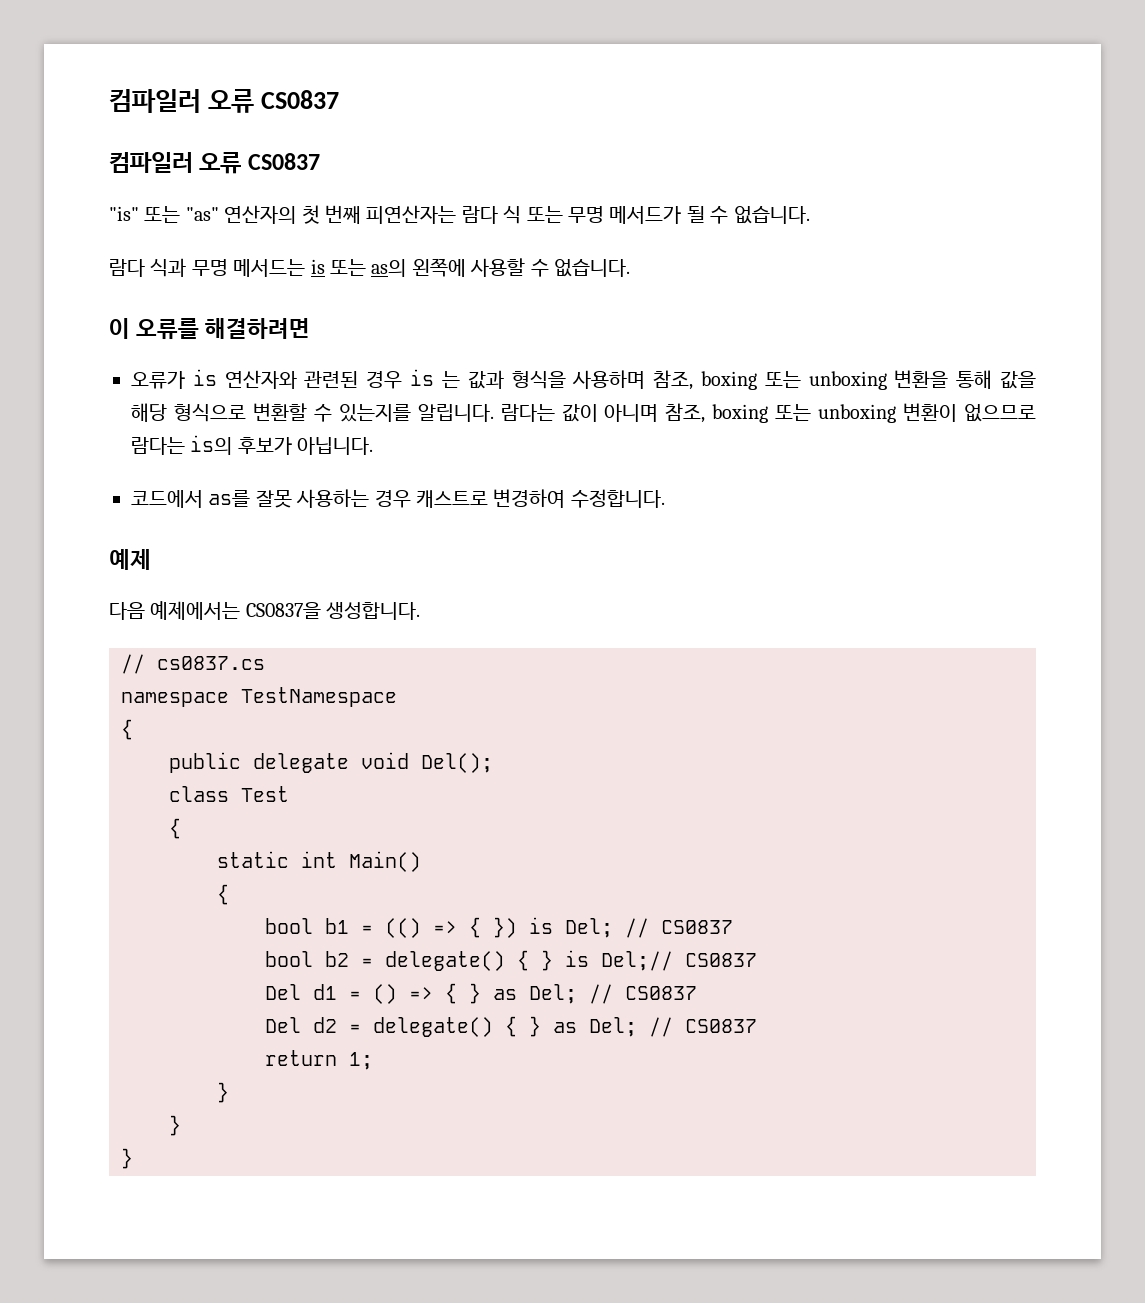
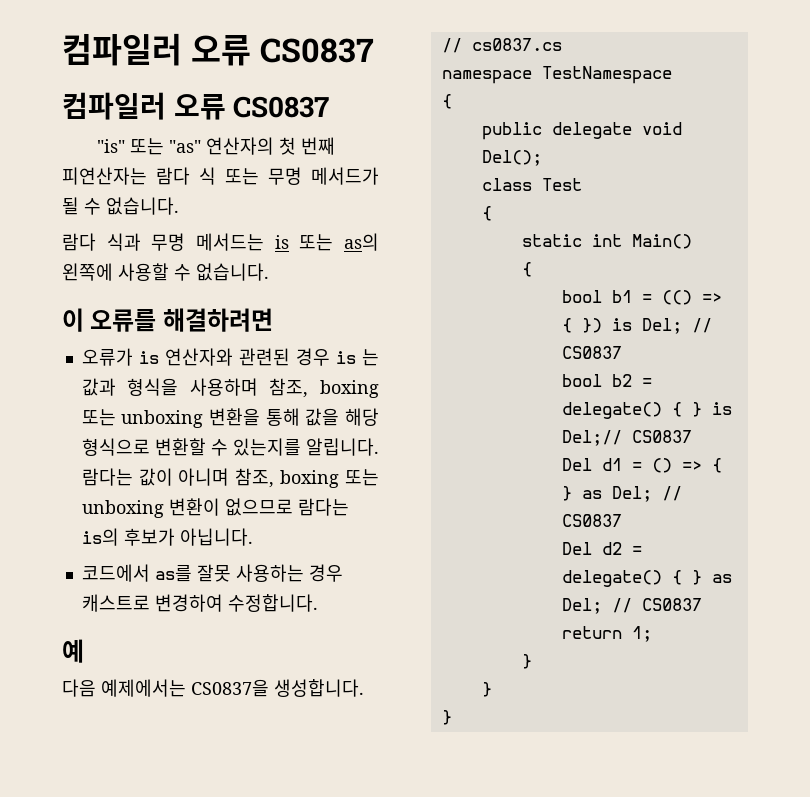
- 예제
+ 예

